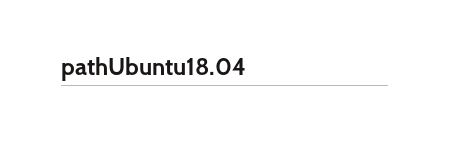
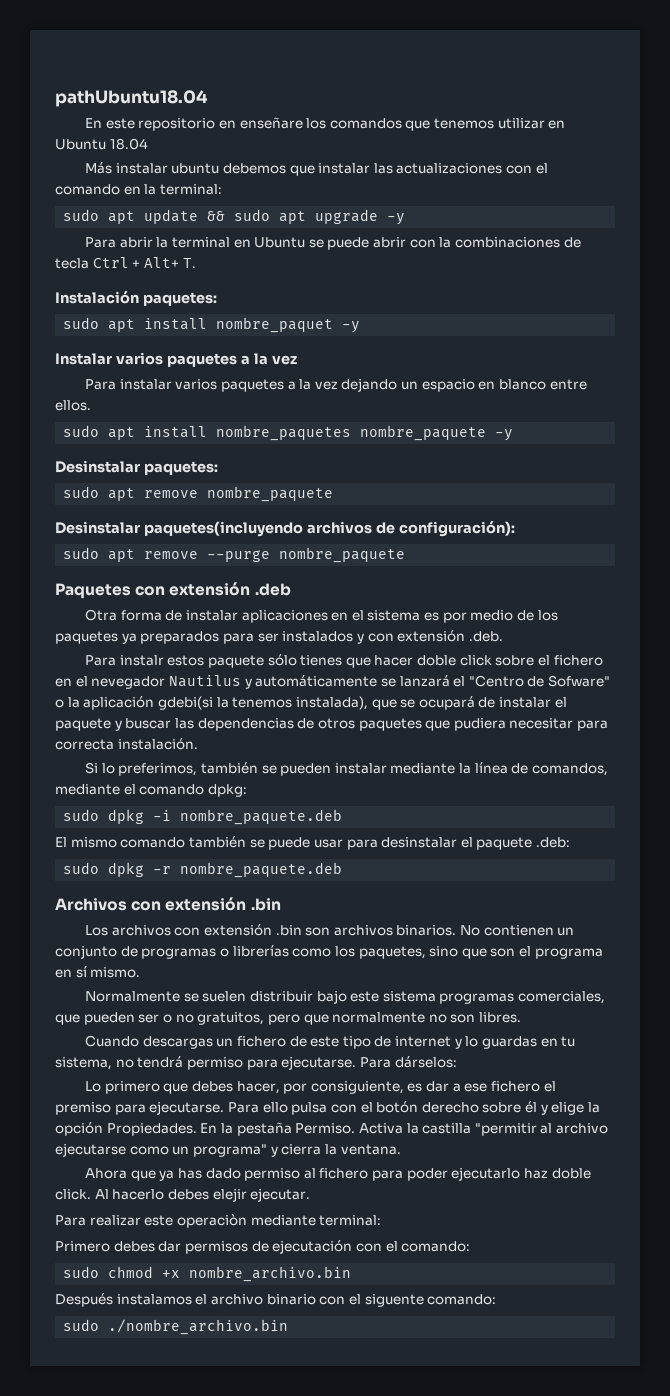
+ En este repositorio en enseñare los comandos que tenemos utilizar en Ubuntu 18.04
+ Más instalar ubuntu debemos que instalar las actualizaciones con el comando en la terminal:
+ sudo apt update && sudo apt upgrade -y
+ Para abrir la terminal en Ubuntu se puede abrir con la combinaciones de tecla Ctrl + Alt+ T.
+ Instalación paquetes:
+ sudo apt install nombre_paquet -y
+ Instalar varios paquetes a la vez
+ Para instalar varios paquetes a la vez dejando un espacio en blanco entre ellos.
+ sudo apt install nombre_paquetes nombre_paquete -y
+ Desinstalar paquetes:
+ sudo apt remove nombre_paquete
+ Desinstalar paquetes(incluyendo archivos de configuración):
+ sudo apt remove --purge nombre_paquete
+ Paquetes con extensión .deb
+ Otra forma de instalar aplicaciones en el sistema es por medio de los paquetes ya preparados para ser instalados y con extensión .deb.
+ Para instalr estos paquete sólo tienes que hacer doble click sobre el fichero en el nevegador Nautilus y automáticamente se lanzará el "Centro de Sofware" o la aplicación gdebi(si la tenemos instalada), que se ocupará de instalar el paquete y buscar las dependencias de otros paquetes que pudiera necesitar para correcta instalación.
+ Si lo preferimos, también se pueden instalar mediante la línea de comandos, mediante el comando dpkg:
+ sudo dpkg -i nombre_paquete.deb
+ El mismo comando también se puede usar para desinstalar el paquete .deb:
+ sudo dpkg -r nombre_paquete.deb
+ Archivos con extensión .bin
+ Los archivos con extensión .bin son archivos binarios. No contienen un conjunto de programas o librerías como los paquetes, sino que son el programa en sí mismo.
+ Normalmente se suelen distribuir bajo este sistema programas comerciales, que pueden ser o no gratuitos, pero que normalmente no son libres.
+ Cuando descargas un fichero de este tipo de internet y lo guardas en tu sistema, no tendrá permiso para ejecutarse. Para dárselos:
+ Lo primero que debes hacer, por consiguiente, es dar a ese fichero el premiso para ejecutarse. Para ello pulsa con el botón derecho sobre él y elige la opción Propiedades. En la pestaña Permiso. Activa la castilla "permitir al archivo ejecutarse como un programa" y cierra la ventana.
+ Ahora que ya has dado permiso al fichero para poder ejecutarlo haz doble click. Al hacerlo debes elejir ejecutar.
+ Para realizar este operaciòn mediante terminal:
+ Primero debes dar permisos de ejecutación con el comando:
+ sudo chmod +x nombre_archivo.bin
+ Después instalamos el archivo binario con el siguente comando:
+ sudo ./nombre_archivo.bin

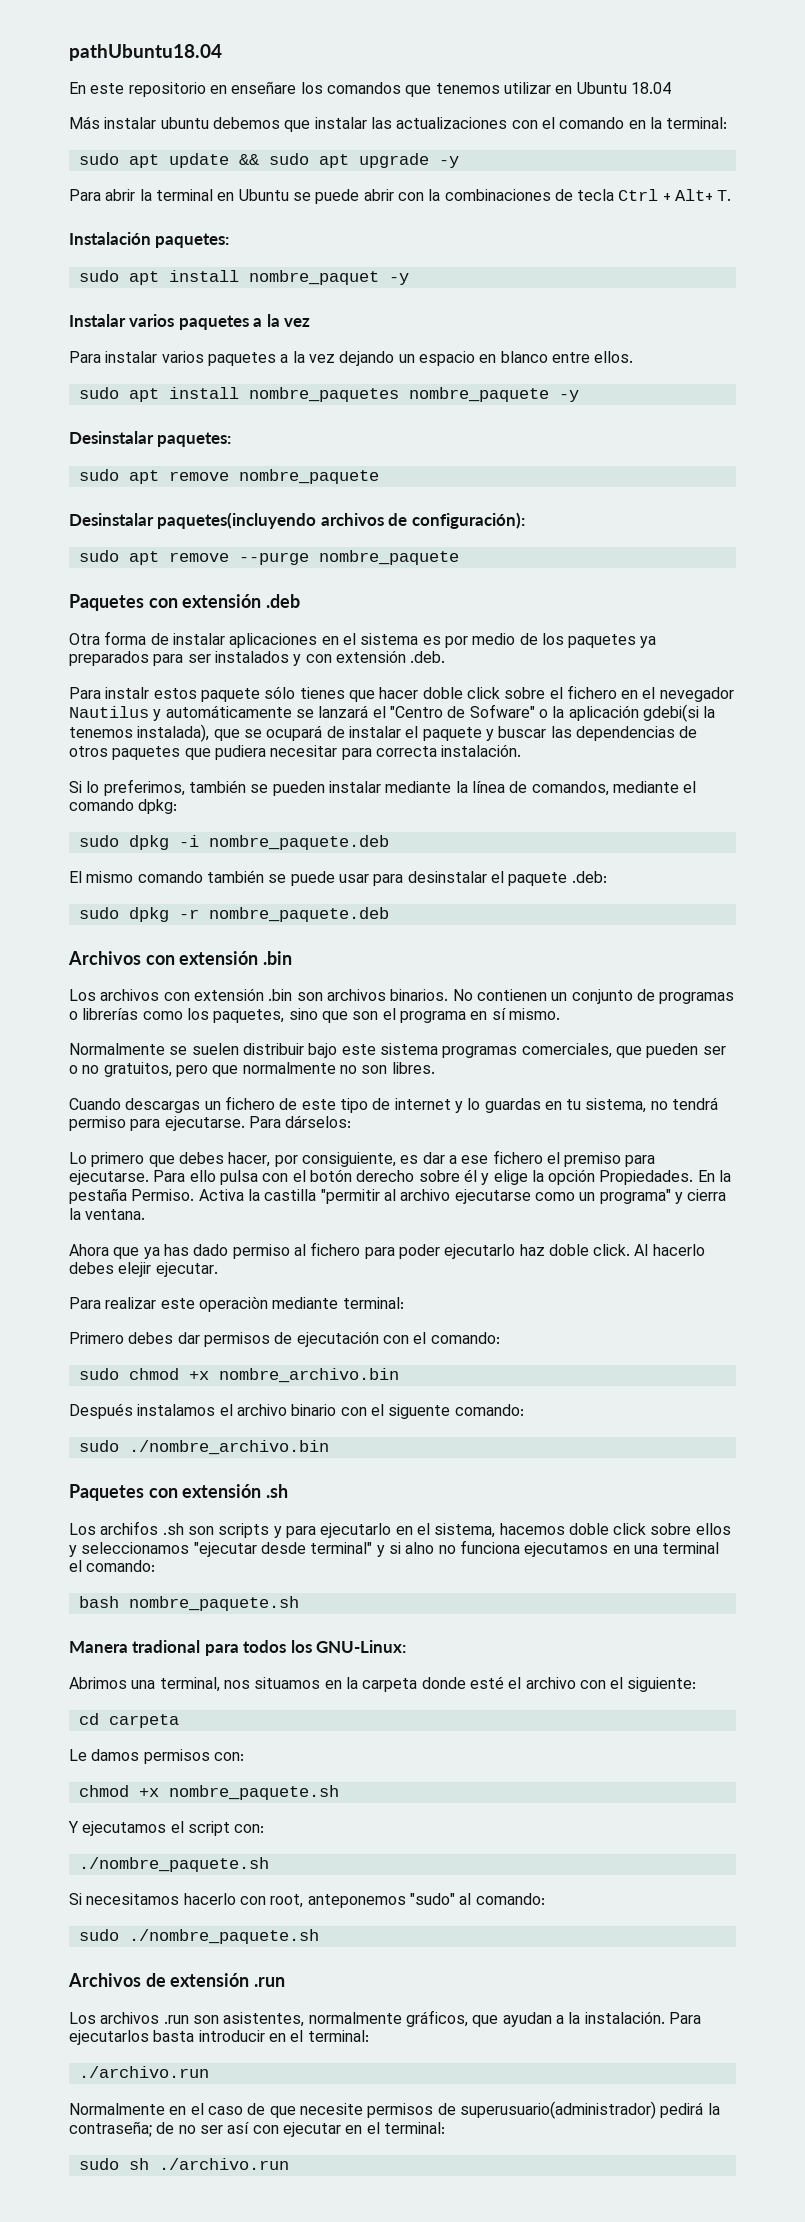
+ Paquetes con extensión .sh
+ Los archifos .sh son scripts y para ejecutarlo en el sistema, hacemos doble click sobre ellos y seleccionamos "ejecutar desde terminal" y si alno no funciona ejecutamos en una terminal el comando:
+ bash nombre_paquete.sh
+ Manera tradional para todos los GNU-Linux:
+ Abrimos una terminal, nos situamos en la carpeta donde esté el archivo con el siguiente:
+ cd carpeta
+ Le damos permisos con:
+ chmod +x nombre_paquete.sh
+ Y ejecutamos el script con:
+ ./nombre_paquete.sh
+ Si necesitamos hacerlo con root, anteponemos "sudo" al comando:
+ sudo ./nombre_paquete.sh
+ Archivos de extensión .run
+ Los archivos .run son asistentes, normalmente gráficos, que ayudan a la instalación. Para ejecutarlos basta introducir en el terminal:
+ ./archivo.run
+ Normalmente en el caso de que necesite permisos de superusuario(administrador) pedirá la contraseña; de no ser así con ejecutar en el terminal:
+ sudo sh ./archivo.run

